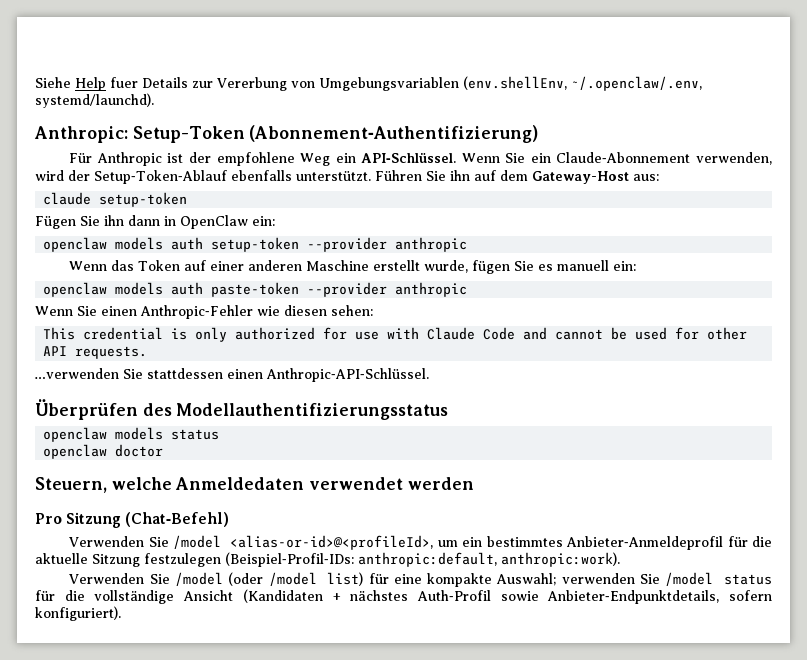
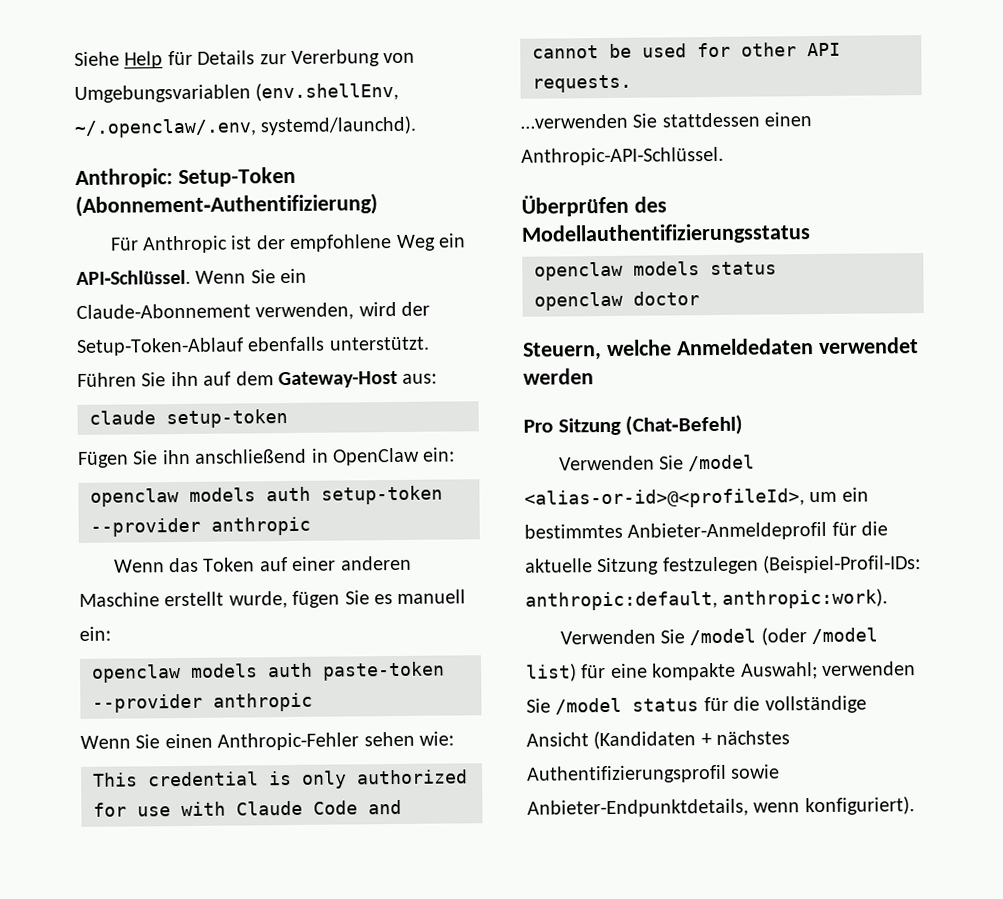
- Siehe Help fuer Details zur Vererbung von Umgebungsvariablen (env.shellEnv, ~/.openclaw/.env, systemd/launchd).
+ Siehe Help für Details zur Vererbung von Umgebungsvariablen (env.shellEnv, ~/.openclaw/.env, systemd/launchd).
- Fügen Sie ihn dann in OpenClaw ein:
+ Fügen Sie ihn anschließend in OpenClaw ein:
- Wenn Sie einen Anthropic‑Fehler wie diesen sehen:
+ Wenn Sie einen Anthropic‑Fehler sehen wie:
- Verwenden Sie /model (oder /model list) für eine kompakte Auswahl; verwenden Sie /model status für die vollständige Ansicht (Kandidaten + nächstes Auth‑Profil sowie Anbieter‑Endpunktdetails, sofern konfiguriert).
+ Verwenden Sie /model (oder /model list) für eine kompakte Auswahl; verwenden Sie /model status für die vollständige Ansicht (Kandidaten + nächstes Authentifizierungsprofil sowie Anbieter‑Endpunktdetails, wenn konfiguriert).

